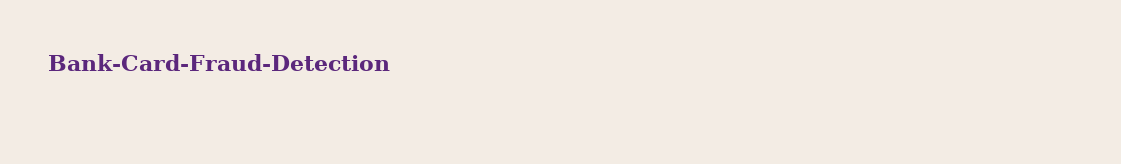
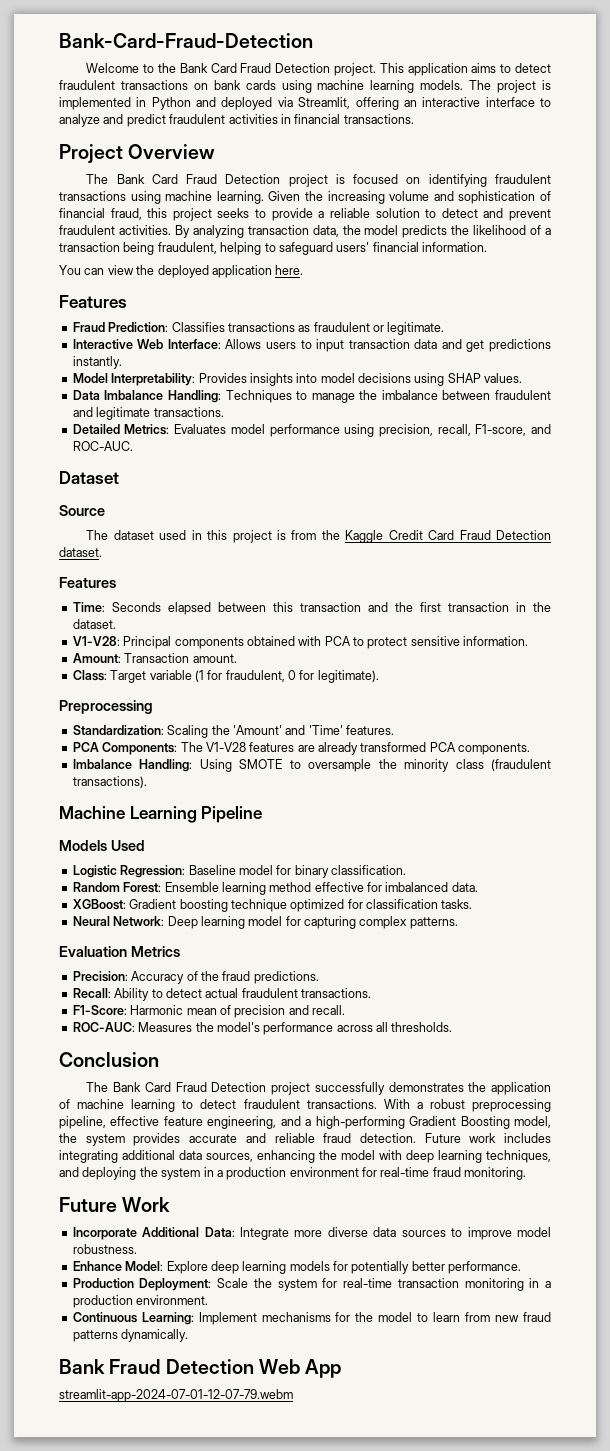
+ Welcome to the Bank Card Fraud Detection project. This application aims to detect fraudulent transactions on bank cards using machine learning models. The project is implemented in Python and deployed via Streamlit, offering an interactive interface to analyze and predict fraudulent activities in financial transactions.
+ Project Overview
+ The Bank Card Fraud Detection project is focused on identifying fraudulent transactions using machine learning. Given the increasing volume and sophistication of financial fraud, this project seeks to provide a reliable solution to detect and prevent fraudulent activities. By analyzing transaction data, the model predicts the likelihood of a transaction being fraudulent, helping to safeguard users' financial information.
+ You can view the deployed application here.
+ Features
+ Fraud Prediction: Classifies transactions as fraudulent or legitimate.
+ Interactive Web Interface: Allows users to input transaction data and get predictions instantly.
+ Model Interpretability: Provides insights into model decisions using SHAP values.
+ Data Imbalance Handling: Techniques to manage the imbalance between fraudulent and legitimate transactions.
+ Detailed Metrics: Evaluates model performance using precision, recall, F1-score, and ROC-AUC.
+ Dataset
+ Source
+ The dataset used in this project is from the Kaggle Credit Card Fraud Detection dataset.
+ Features
+ Time: Seconds elapsed between this transaction and the first transaction in the dataset.
+ V1-V28: Principal components obtained with PCA to protect sensitive information.
+ Amount: Transaction amount.
+ Class: Target variable (1 for fraudulent, 0 for legitimate).
+ Preprocessing
+ Standardization: Scaling the 'Amount' and 'Time' features.
+ PCA Components: The V1-V28 features are already transformed PCA components.
+ Imbalance Handling: Using SMOTE to oversample the minority class (fraudulent transactions).
+ Machine Learning Pipeline
+ Models Used
+ Logistic Regression: Baseline model for binary classification.
+ Random Forest: Ensemble learning method effective for imbalanced data.
+ XGBoost: Gradient boosting technique optimized for classification tasks.
+ Neural Network: Deep learning model for capturing complex patterns.
+ Evaluation Metrics
+ Precision: Accuracy of the fraud predictions.
+ Recall: Ability to detect actual fraudulent transactions.
+ F1-Score: Harmonic mean of precision and recall.
+ ROC-AUC: Measures the model's performance across all thresholds.
+ Conclusion
+ The Bank Card Fraud Detection project successfully demonstrates the application of machine learning to detect fraudulent transactions. With a robust preprocessing pipeline, effective feature engineering, and a high-performing Gradient Boosting model, the system provides accurate and reliable fraud detection. Future work includes integrating additional data sources, enhancing the model with deep learning techniques, and deploying the system in a production environment for real-time fraud monitoring.
+ Future Work
+ Incorporate Additional Data: Integrate more diverse data sources to improve model robustness.
+ Enhance Model: Explore deep learning models for potentially better performance.
+ Production Deployment: Scale the system for real-time transaction monitoring in a production environment.
+ Continuous Learning: Implement mechanisms for the model to learn from new fraud patterns dynamically.
+ Bank Fraud Detection Web App
+ streamlit-app-2024-07-01-12-07-79.webm

